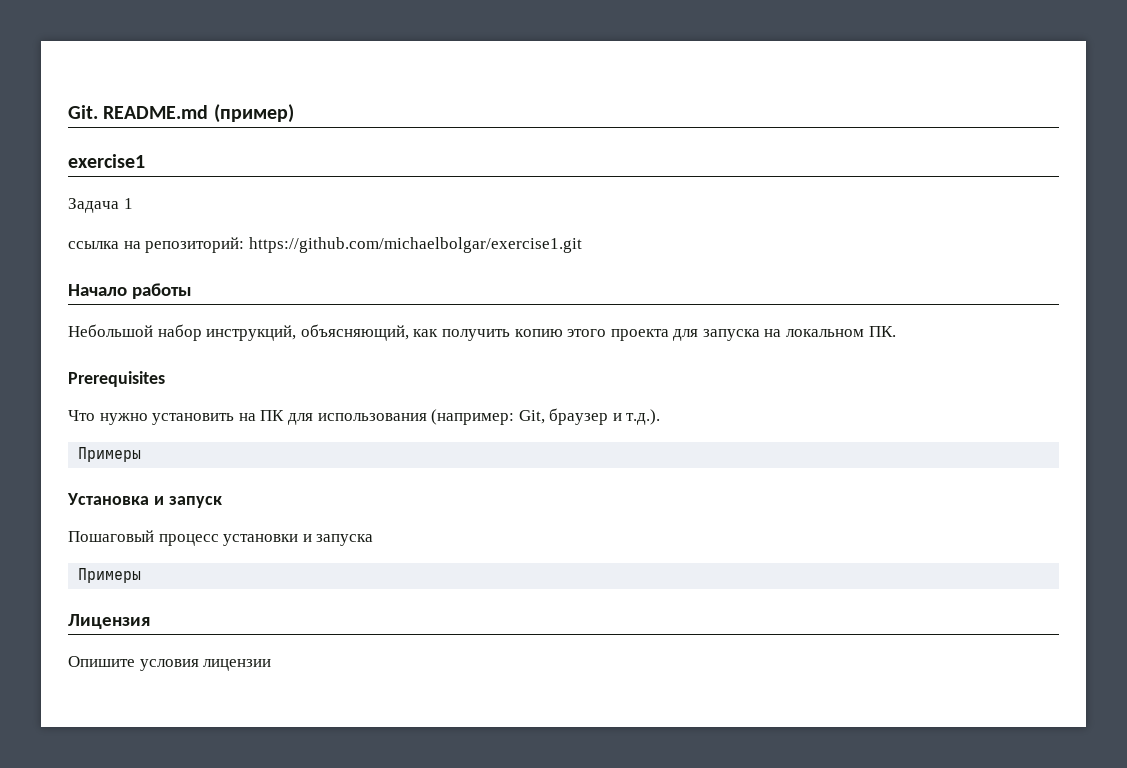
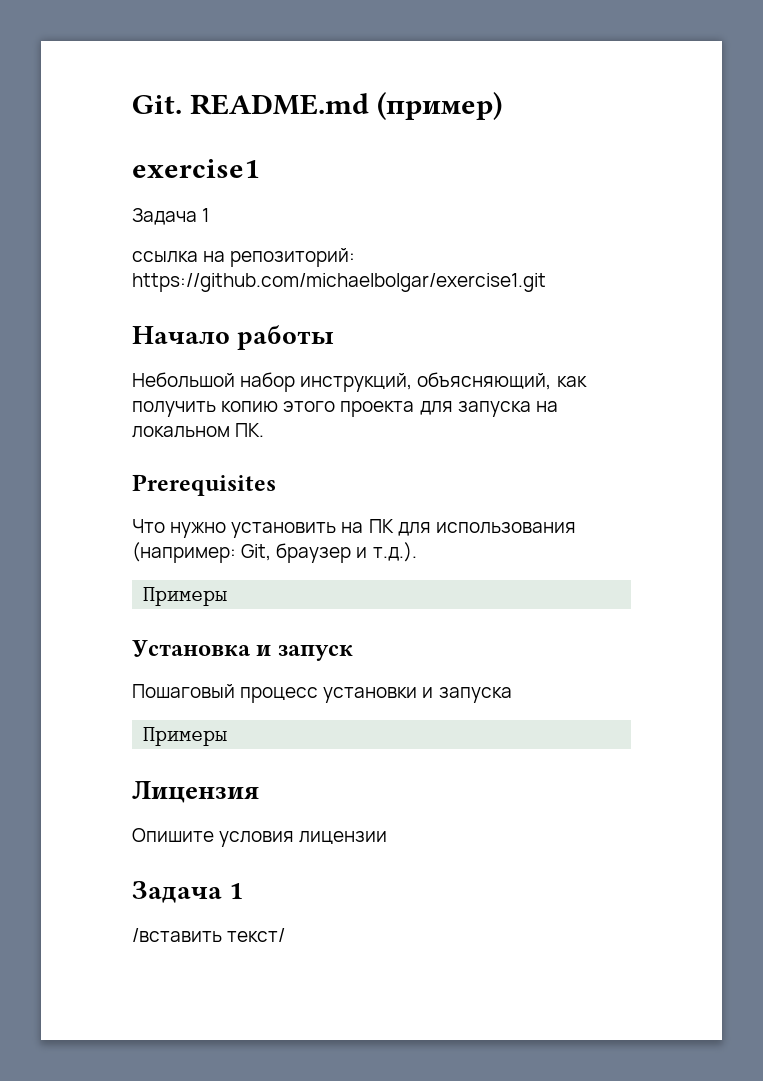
  Опишите условия лицензии
+ Задача 1
+ /вставить текст/

